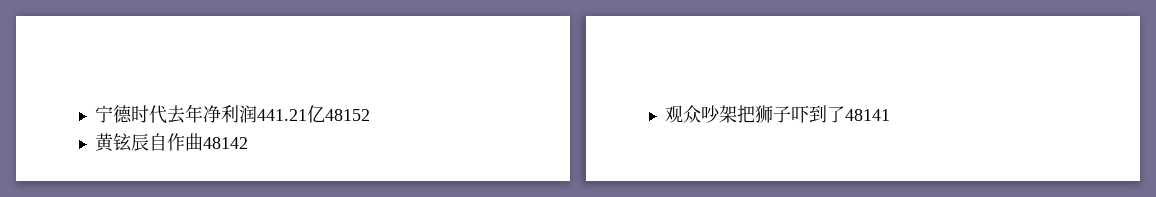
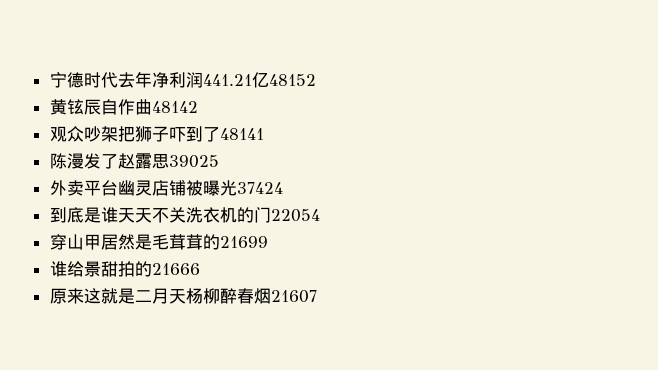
+ 陈漫发了赵露思39025
+ 外卖平台幽灵店铺被曝光37424
+ 到底是谁天天不关洗衣机的门22054
+ 穿山甲居然是毛茸茸的21699
+ 谁给景甜拍的21666
+ 原来这就是二月天杨柳醉春烟21607

